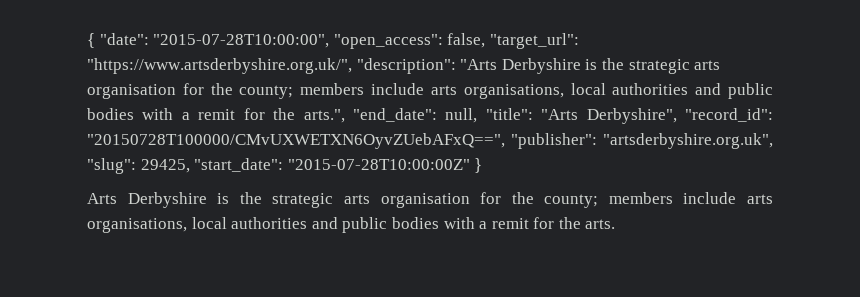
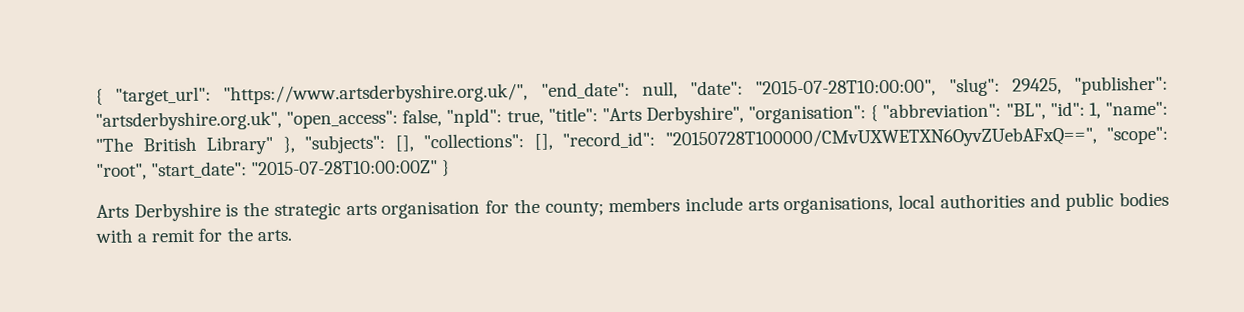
- { "date": "2015-07-28T10:00:00", "open_access": false, "target_url": "https://www.artsderbyshire.org.uk/", "description": "Arts Derbyshire is the strategic arts organisation for the county; members include arts organisations, local authorities and public bodies with a remit for the arts.", "end_date": null, "title": "Arts Derbyshire", "record_id": "20150728T100000/CMvUXWETXN6OyvZUebAFxQ==", "publisher": "artsderbyshire.org.uk", "slug": 29425, "start_date": "2015-07-28T10:00:00Z" }
+ { "target_url": "https://www.artsderbyshire.org.uk/", "end_date": null, "date": "2015-07-28T10:00:00", "slug": 29425, "publisher": "artsderbyshire.org.uk", "open_access": false, "npld": true, "title": "Arts Derbyshire", "organisation": { "abbreviation": "BL", "id": 1, "name": "The British Library" }, "subjects": [], "collections": [], "record_id": "20150728T100000/CMvUXWETXN6OyvZUebAFxQ==", "scope": "root", "start_date": "2015-07-28T10:00:00Z" }

